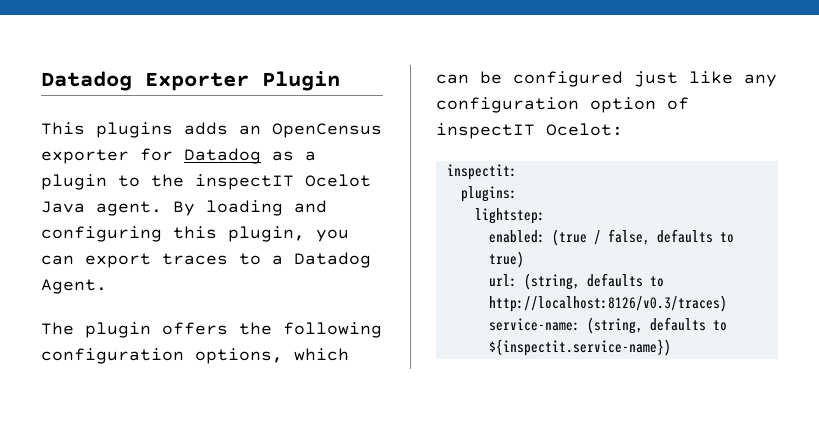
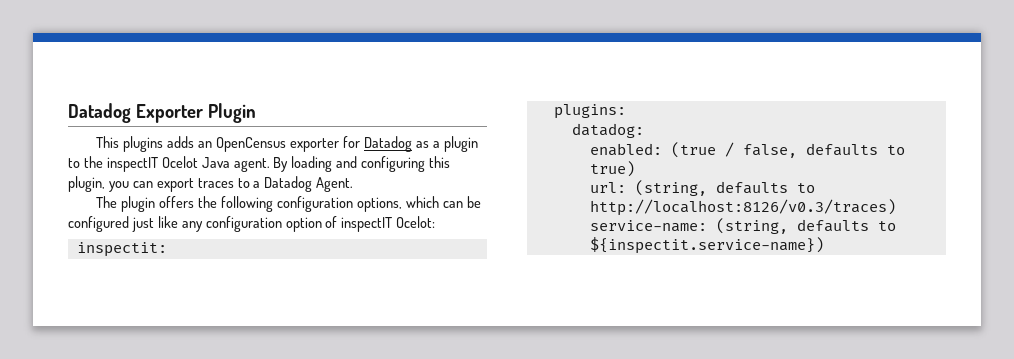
- lightstep:
+ datadog:

